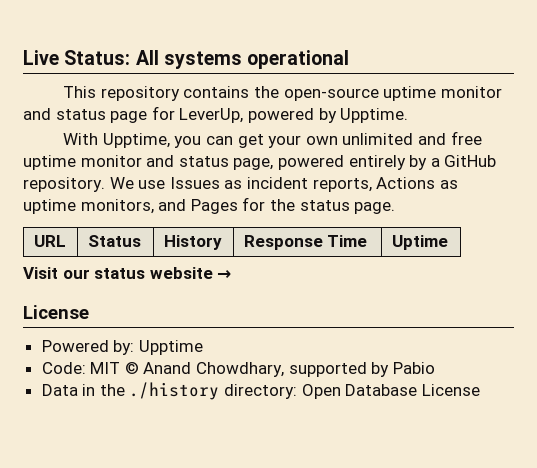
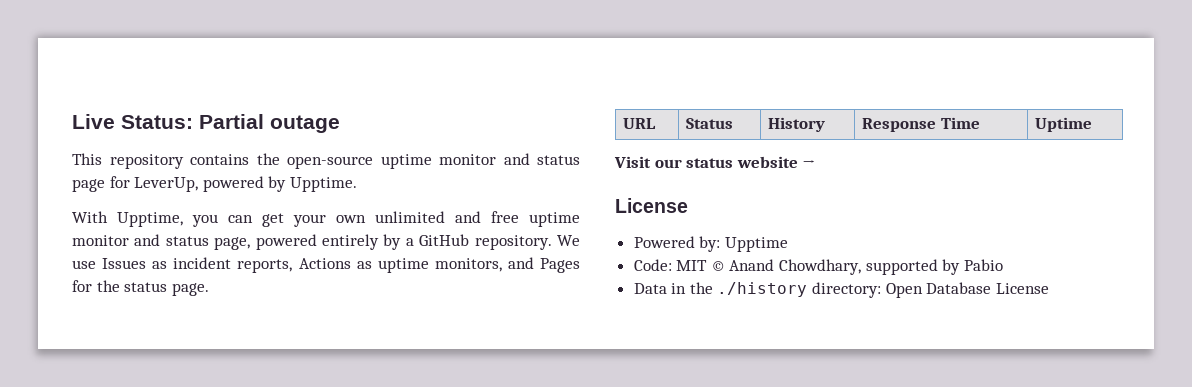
- Live Status: All systems operational
+ Live Status: Partial outage

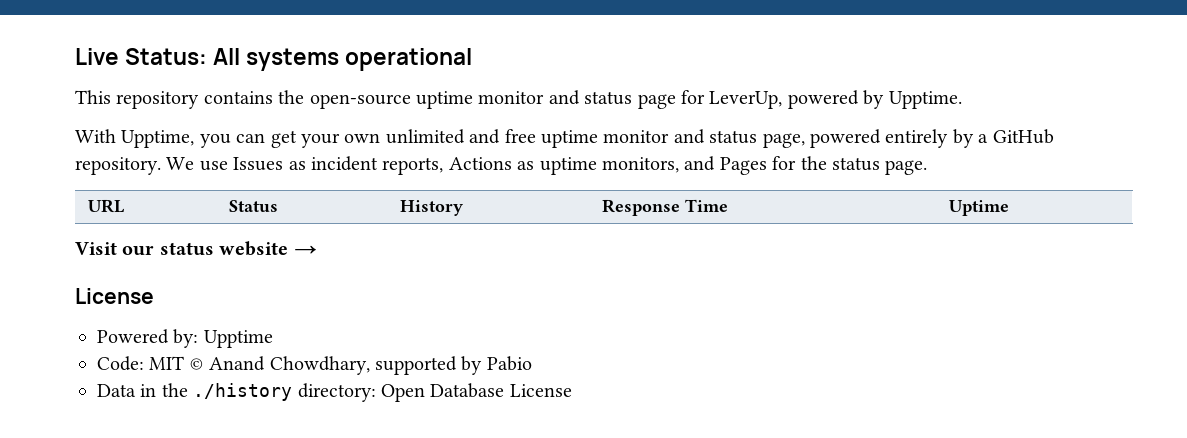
- Live Status: Partial outage
+ Live Status: All systems operational

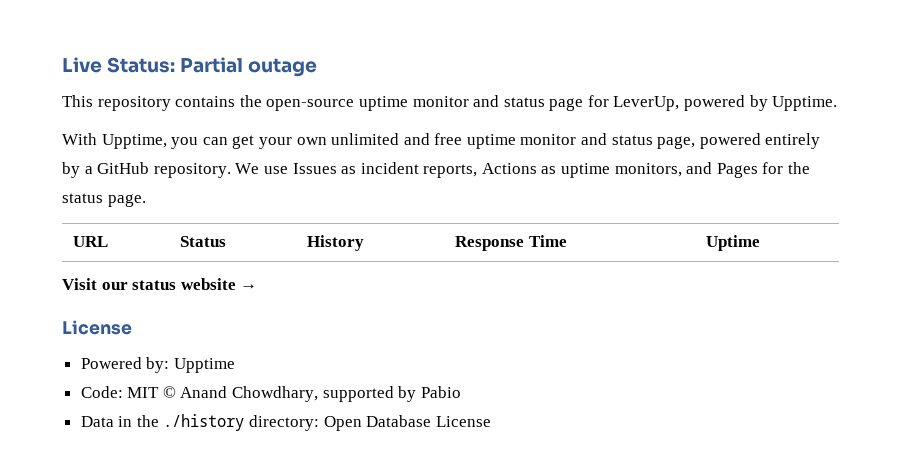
- Live Status: All systems operational
+ Live Status: Partial outage

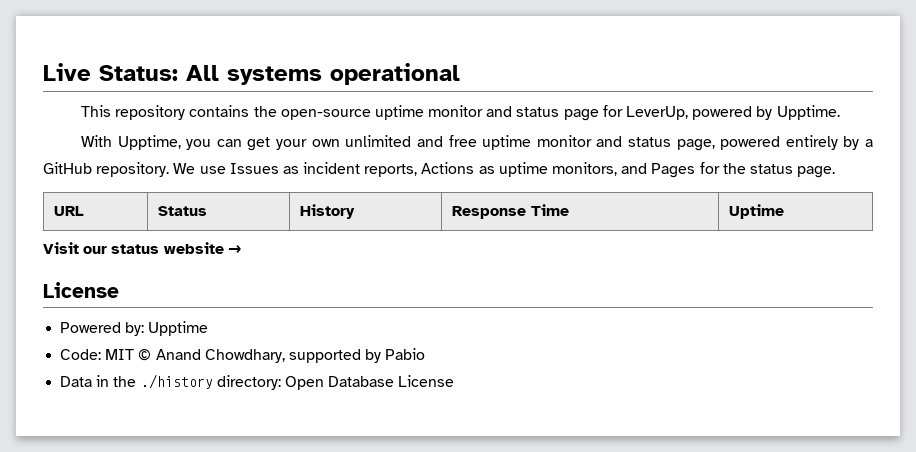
- Live Status: Partial outage
+ Live Status: All systems operational

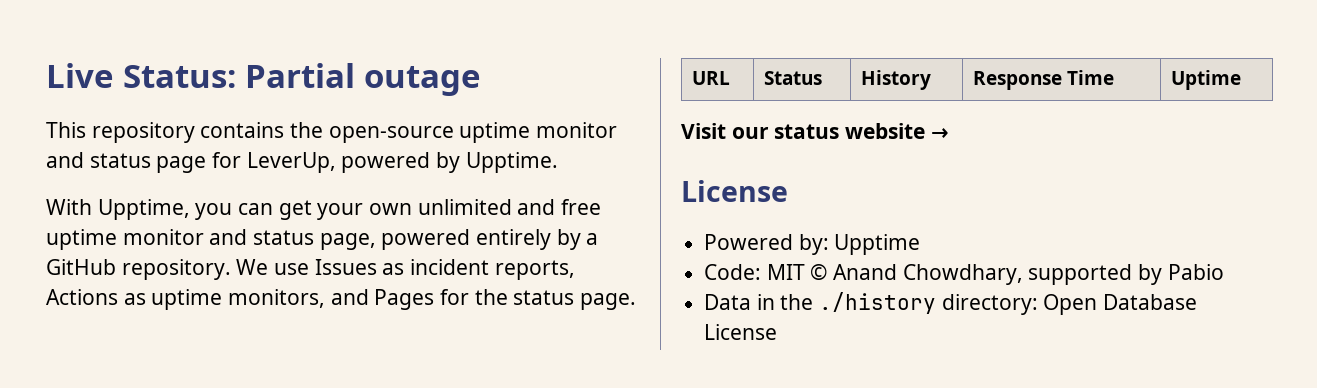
- Live Status: All systems operational
+ Live Status: Partial outage

